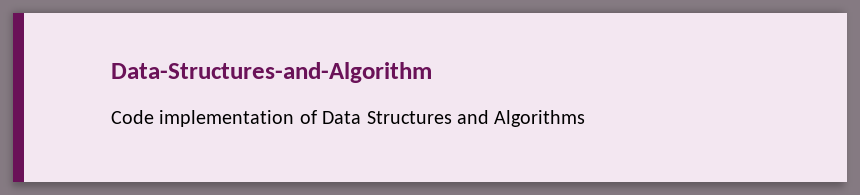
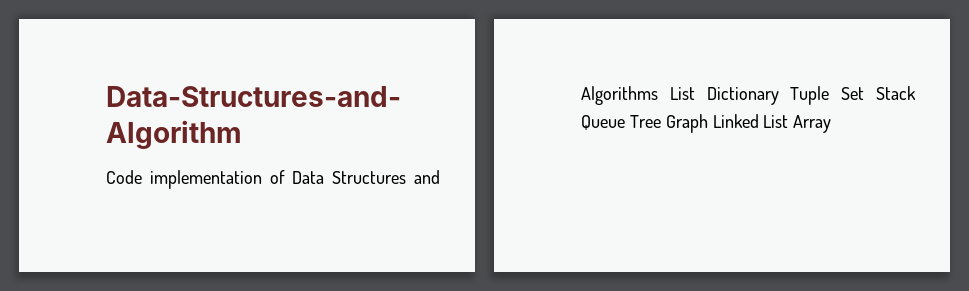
- Code implementation of Data Structures and Algorithms
+ Code implementation of Data Structures and Algorithms List Dictionary Tuple Set Stack Queue Tree Graph Linked List Array

